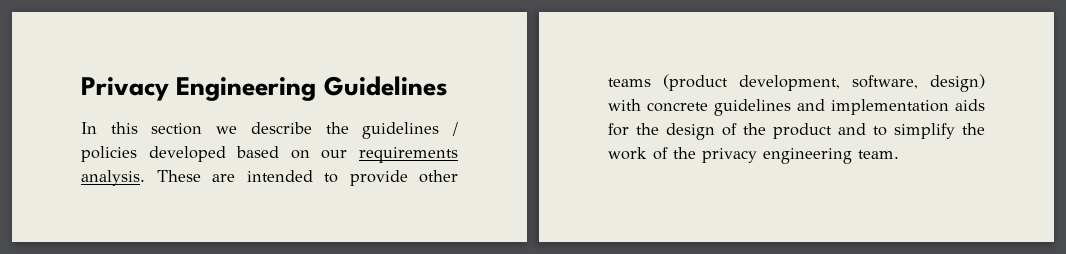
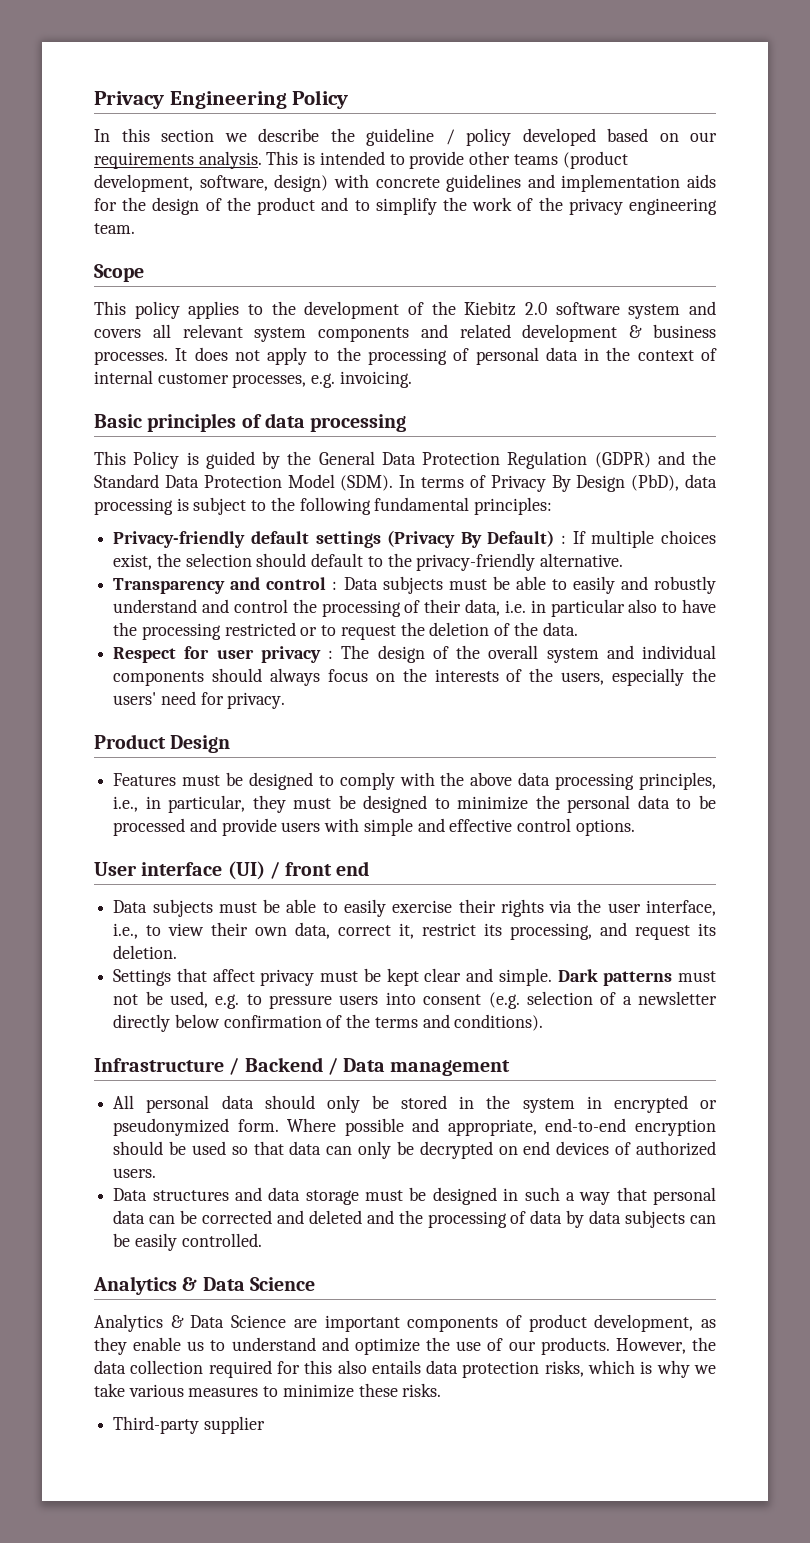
- Privacy Engineering Guidelines
+ Privacy Engineering Policy
- In this section we describe the guidelines / policies developed based on our requirements analysis.
+ In this section we describe the guideline / policy developed based on our requirements analysis.
- These are intended to provide other teams (product development, software, design) with concrete guidelines and implementation aids for the design of the product and to simplify the work of the privacy engineering team.
+ This is intended to provide other teams (product development, software, design) with concrete guidelines and implementation aids for the design of the product and to simplify the work of the privacy engineering team.
+ Scope
+ This policy applies to the development of the Kiebitz 2.0 software system and covers all relevant system components and related development & business processes. It does not apply to the processing of personal data in the context of internal customer processes, e.g. invoicing.
+ Basic principles of data processing
+ This Policy is guided by the General Data Protection Regulation (GDPR) and the Standard Data Protection Model (SDM). In terms of Privacy By Design (PbD), data processing is subject to the following fundamental principles:
+ Privacy-friendly default settings (Privacy By Default) : If multiple choices exist, the selection should default to the privacy-friendly alternative.
+ Transparency and control : Data subjects must be able to easily and robustly understand and control the processing of their data, i.e. in particular also to have the processing restricted or to request the deletion of the data.
+ Respect for user privacy : The design of the overall system and individual components should always focus on the interests of the users, especially the users' need for privacy.
+ Product Design
+ Features must be designed to comply with the above data processing principles, i.e., in particular, they must be designed to minimize the personal data to be processed and provide users with simple and effective control options.
+ User interface (UI) / front end
+ Data subjects must be able to easily exercise their rights via the user interface, i.e., to view their own data, correct it, restrict its processing, and request its deletion.
+ Settings that affect privacy must be kept clear and simple. Dark patterns must not be used, e.g. to pressure users into consent (e.g. selection of a newsletter directly below confirmation of the terms and conditions).
+ Infrastructure / Backend / Data management
+ All personal data should only be stored in the system in encrypted or pseudonymized form. Where possible and appropriate, end-to-end encryption should be used so that data can only be decrypted on end devices of authorized users.
+ Data structures and data storage must be designed in such a way that personal data can be corrected and deleted and the processing of data by data subjects can be easily controlled.
+ Analytics & Data Science
+ Analytics & Data Science are important components of product development, as they enable us to understand and optimize the use of our products. However, the data collection required for this also entails data protection risks, which is why we take various measures to minimize these risks.
+ Third-party supplier

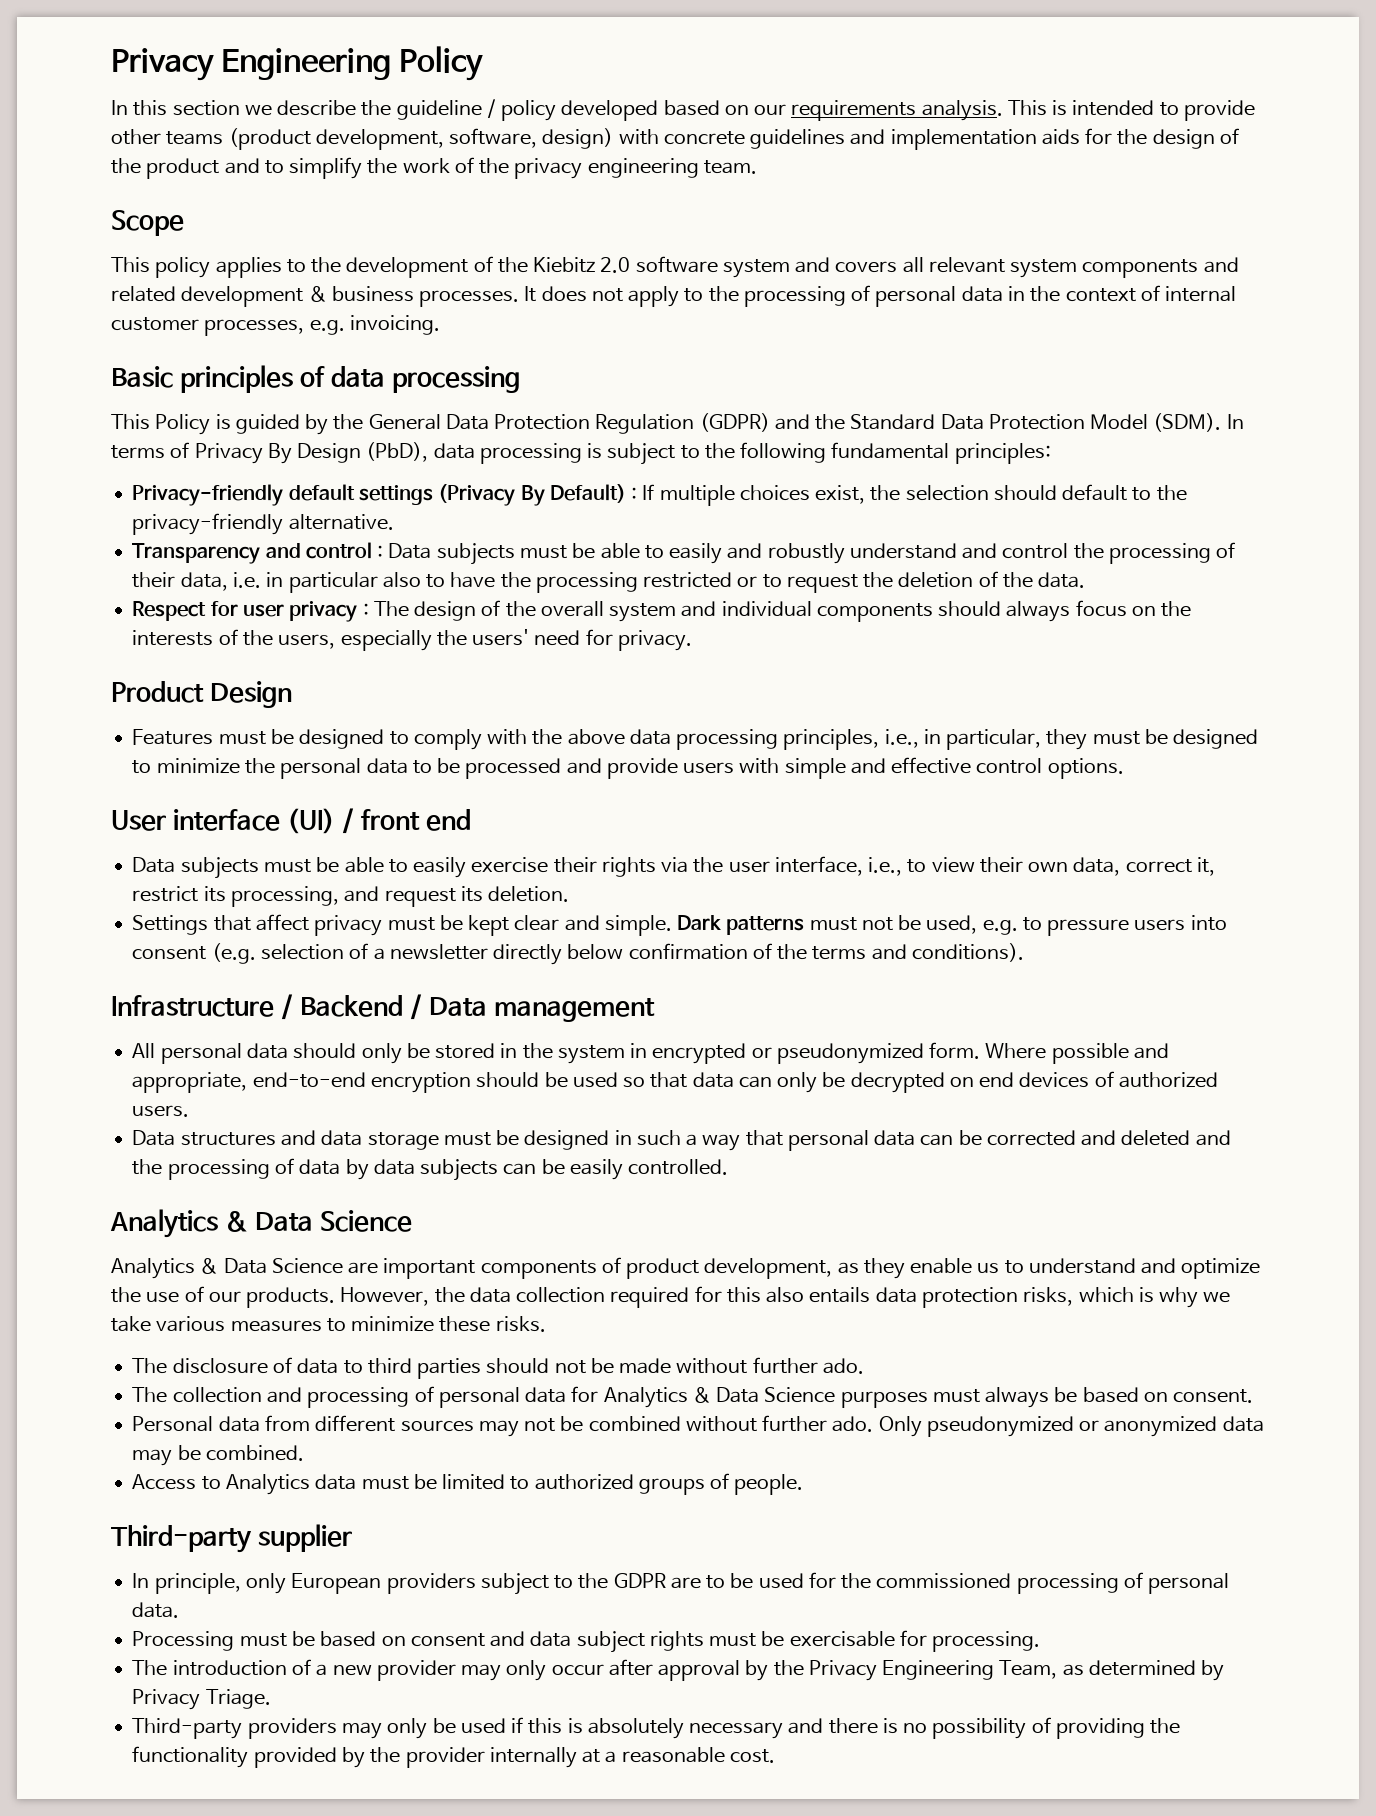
+ The disclosure of data to third parties should not be made without further ado.
+ The collection and processing of personal data for Analytics & Data Science purposes must always be based on consent.
+ Personal data from different sources may not be combined without further ado. Only pseudonymized or anonymized data may be combined.
+ Access to Analytics data must be limited to authorized groups of people.
  Third-party supplier
+ In principle, only European providers subject to the GDPR are to be used for the commissioned processing of personal data.
+ Processing must be based on consent and data subject rights must be exercisable for processing.
+ The introduction of a new provider may only occur after approval by the Privacy Engineering Team, as determined by Privacy Triage.
+ Third-party providers may only be used if this is absolutely necessary and there is no possibility of providing the functionality provided by the provider internally at a reasonable cost.

